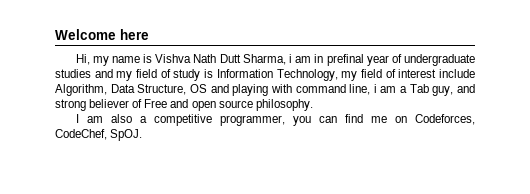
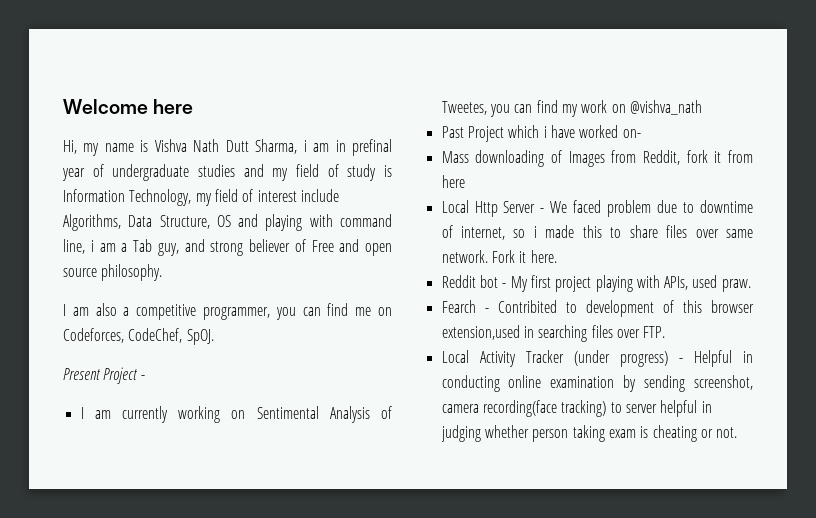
- Hi, my name is Vishva Nath Dutt Sharma, i am in prefinal year of undergraduate studies and my field of study is Information Technology, my field of interest include Algorithm, Data Structure, OS and playing with command line, i am a Tab guy, and strong believer of Free and open source philosophy.
+ Hi, my name is Vishva Nath Dutt Sharma, i am in prefinal year of undergraduate studies and my field of study is Information Technology, my field of interest include Algorithms, Data Structure, OS and playing with command line, i am a Tab guy, and strong believer of Free and open source philosophy.
+ Present Project -
+ I am currently working on Sentimental Analysis of Tweetes, you can find my work on @vishva_nath
+ Past Project which i have worked on-
+ Mass downloading of Images from Reddit, fork it from here
+ Local Http Server - We faced problem due to downtime of internet, so i made this to share files over same network. Fork it here.
+ Reddit bot - My first project playing with APIs, used praw.
+ Fearch - Contribited to development of this browser extension,used in searching files over FTP.
+ Local Activity Tracker (under progress) - Helpful in conducting online examination by sending screenshot, camera recording(face tracking) to server helpful in judging whether person taking exam is cheating or not.

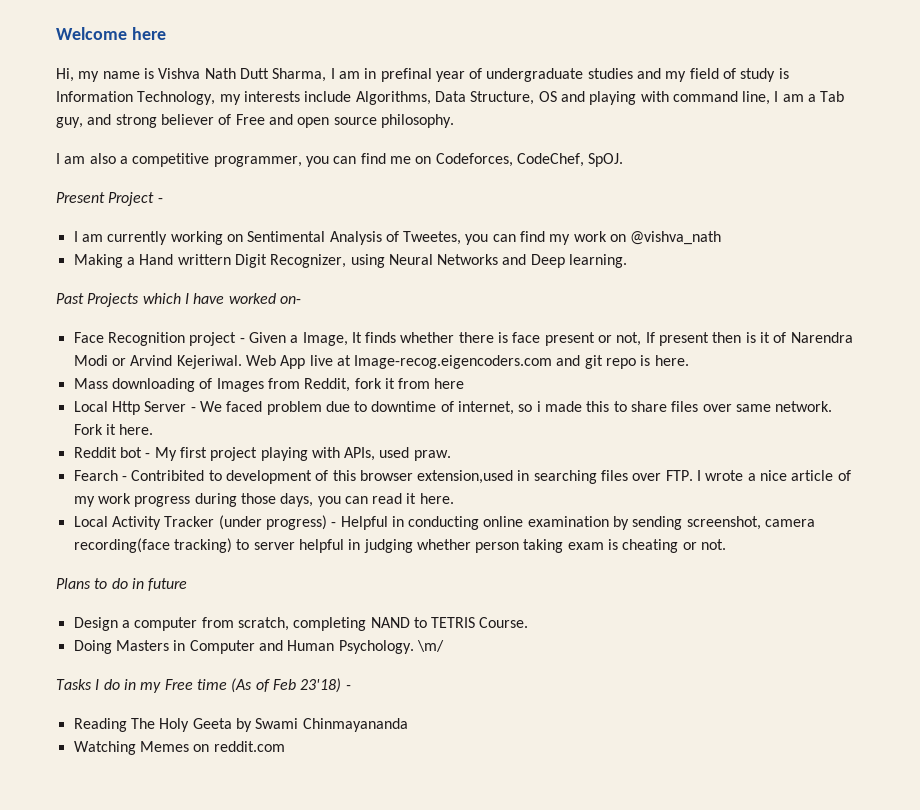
- Hi, my name is Vishva Nath Dutt Sharma, i am in prefinal year of undergraduate studies and my field of study is Information Technology, my field of interest include Algorithms, Data Structure, OS and playing with command line, i am a Tab guy, and strong believer of Free and open source philosophy.
+ Hi, my name is Vishva Nath Dutt Sharma, I am in prefinal year of undergraduate studies and my field of study is Information Technology, my interests include Algorithms, Data Structure, OS and playing with command line, I am a Tab guy, and strong believer of Free and open source philosophy.
- Past Project which i have worked on-
+ Making a Hand writtern Digit Recognizer, using Neural Networks and Deep learning.
+ Past Projects which I have worked on-
+ Face Recognition project - Given a Image, It finds whether there is face present or not, If present then is it of Narendra Modi or Arvind Kejeriwal. Web App live at Image-recog.eigencoders.com and git repo is here.
- Fearch - Contribited to development of this browser extension,used in searching files over FTP.
+ Fearch - Contribited to development of this browser extension,used in searching files over FTP. I wrote a nice article of my work progress during those days, you can read it here.
+ Plans to do in future
+ Design a computer from scratch, completing NAND to TETRIS Course.
+ Doing Masters in Computer and Human Psychology. \m/
+ Tasks I do in my Free time (As of Feb 23'18) -
+ Reading The Holy Geeta by Swami Chinmayananda
+ Watching Memes on reddit.com

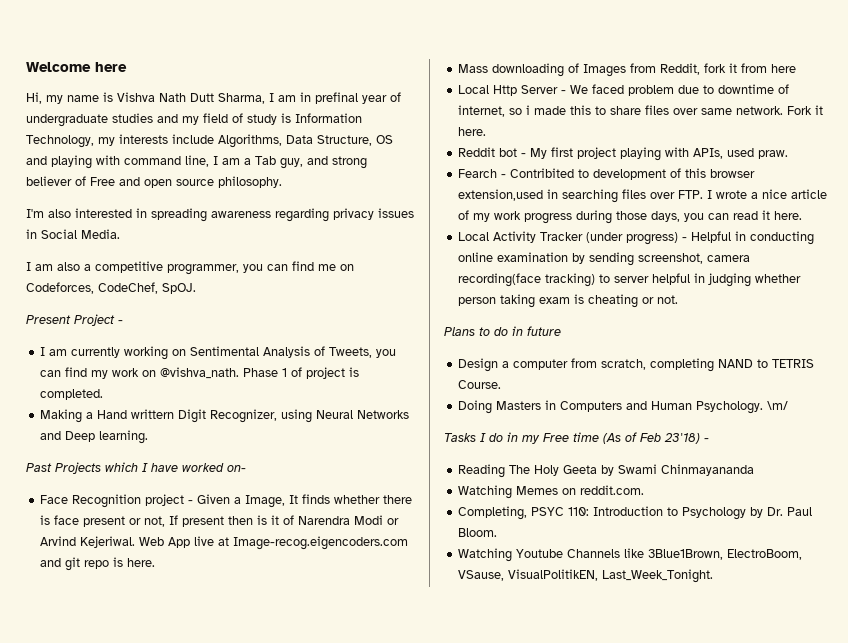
+ I'm also interested in spreading awareness regarding privacy issues in Social Media.
- I am currently working on Sentimental Analysis of Tweetes, you can find my work on @vishva_nath
+ I am currently working on Sentimental Analysis of Tweets, you can find my work on @vishva_nath. Phase 1 of project is completed.
- Doing Masters in Computer and Human Psychology.
+ Doing Masters in Computers and Human Psychology.
- Watching Memes on reddit.com
+ Watching Memes on reddit.com.
+ Completing, PSYC 110: Introduction to Psychology by Dr. Paul Bloom.
+ Watching Youtube Channels like 3Blue1Brown, ElectroBoom, VSause, VisualPolitikEN, Last_Week_Tonight.

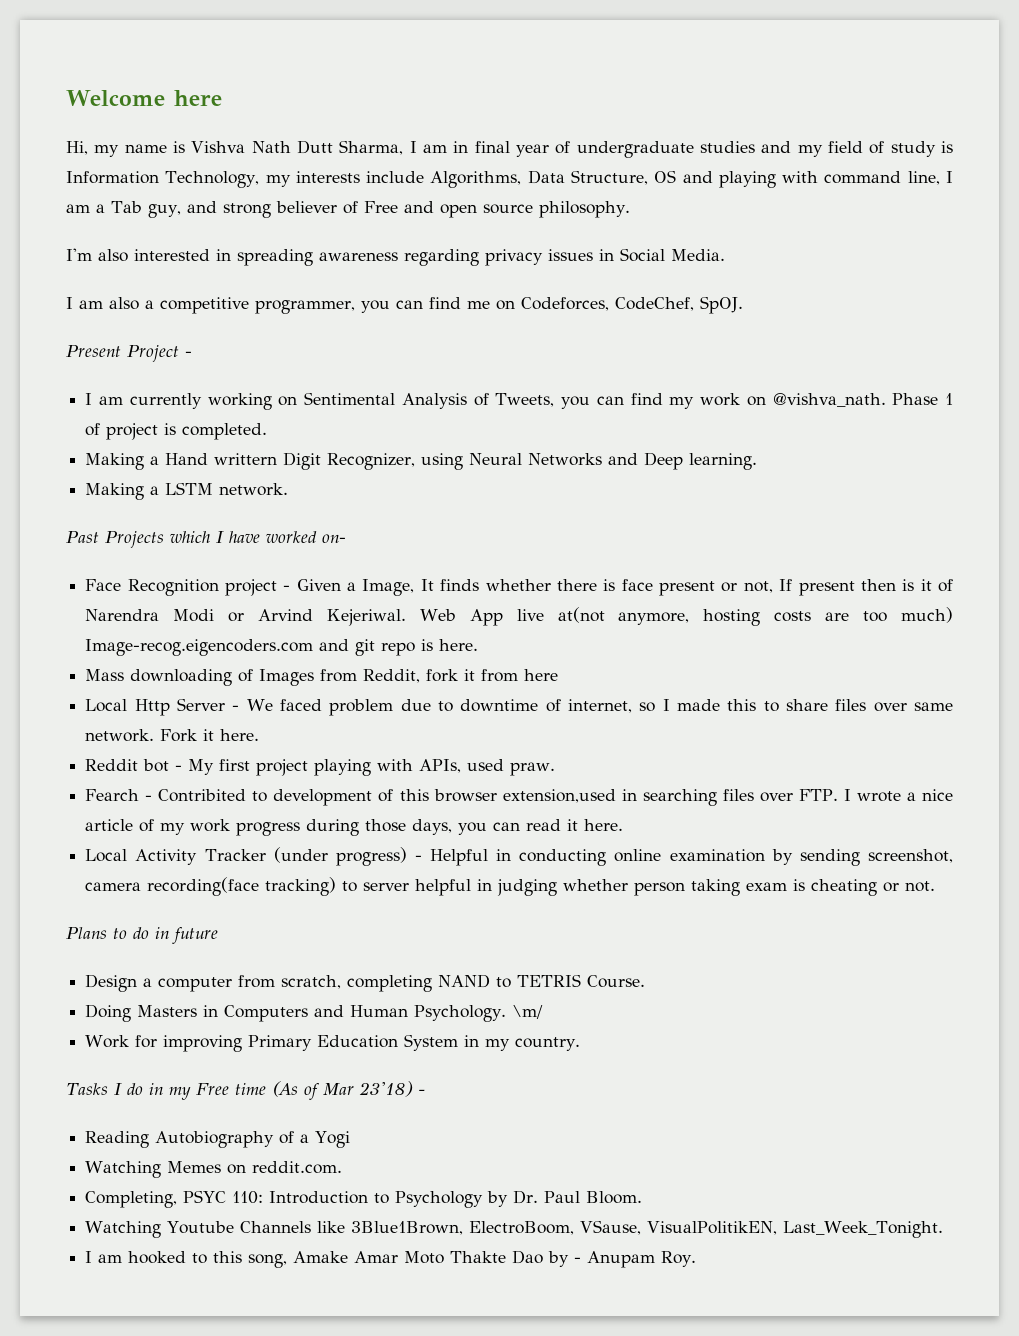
- Hi, my name is Vishva Nath Dutt Sharma, I am in prefinal year of undergraduate studies and my field of study is Information Technology, my interests include Algorithms, Data Structure, OS and playing with command line, I am a Tab guy, and strong believer of Free and open source philosophy.
+ Hi, my name is Vishva Nath Dutt Sharma, I am in final year of undergraduate studies and my field of study is Information Technology, my interests include Algorithms, Data Structure, OS and playing with command line, I am a Tab guy, and strong believer of Free and open source philosophy.
+ Making a LSTM network.
- Web App live at Image-recog.eigencoders.com and git repo is here.
+ Web App live at(not anymore, hosting costs are too much) Image-recog.eigencoders.com and git repo is here.
- Local Http Server - We faced problem due to downtime of internet, so i made this to share files over same network.
+ Local Http Server - We faced problem due to downtime of internet, so I made this to share files over same network.
+ Work for improving Primary Education System in my country.
- Tasks I do in my Free time (As of Feb 23'18) -
+ Tasks I do in my Free time (As of Mar 23'18) -
- Reading The Holy Geeta by Swami Chinmayananda
+ Reading Autobiography of a Yogi
+ I am hooked to this song, Amake Amar Moto Thakte Dao by - Anupam Roy.

